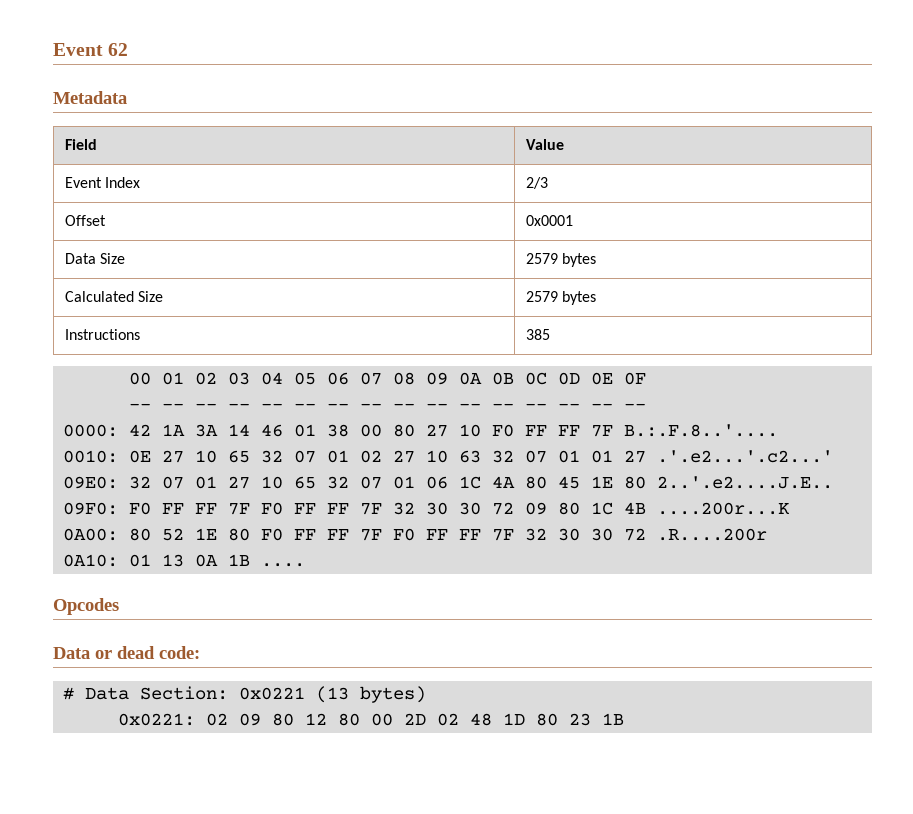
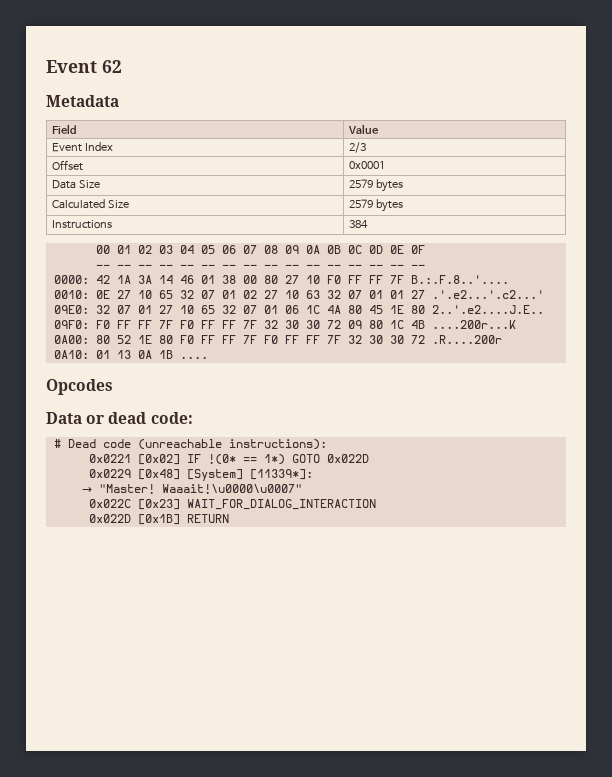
- Instructions | 385
+ Instructions | 384
- # Data Section: 0x0221 (13 bytes)
- 0x0221: 02 09 80 12 80 00 2D 02 48 1D 80 23 1B
+ # Dead code (unreachable instructions):
+ 0x0221 [0x02] IF !(0* == 1*) GOTO 0x022D
+ 0x0229 [0x48] [System] [11339*]:
+ → "Master! Waaait!\u0000\u0007"
+ 0x022C [0x23] WAIT_FOR_DIALOG_INTERACTION
+ 0x022D [0x1B] RETURN

